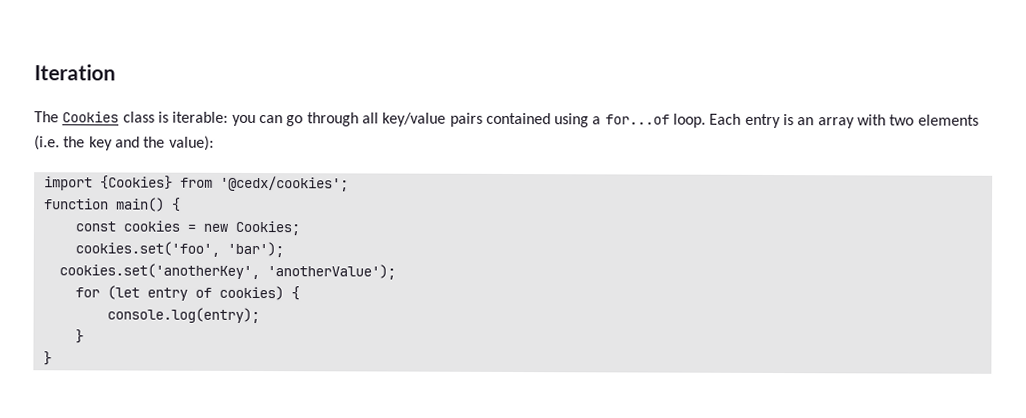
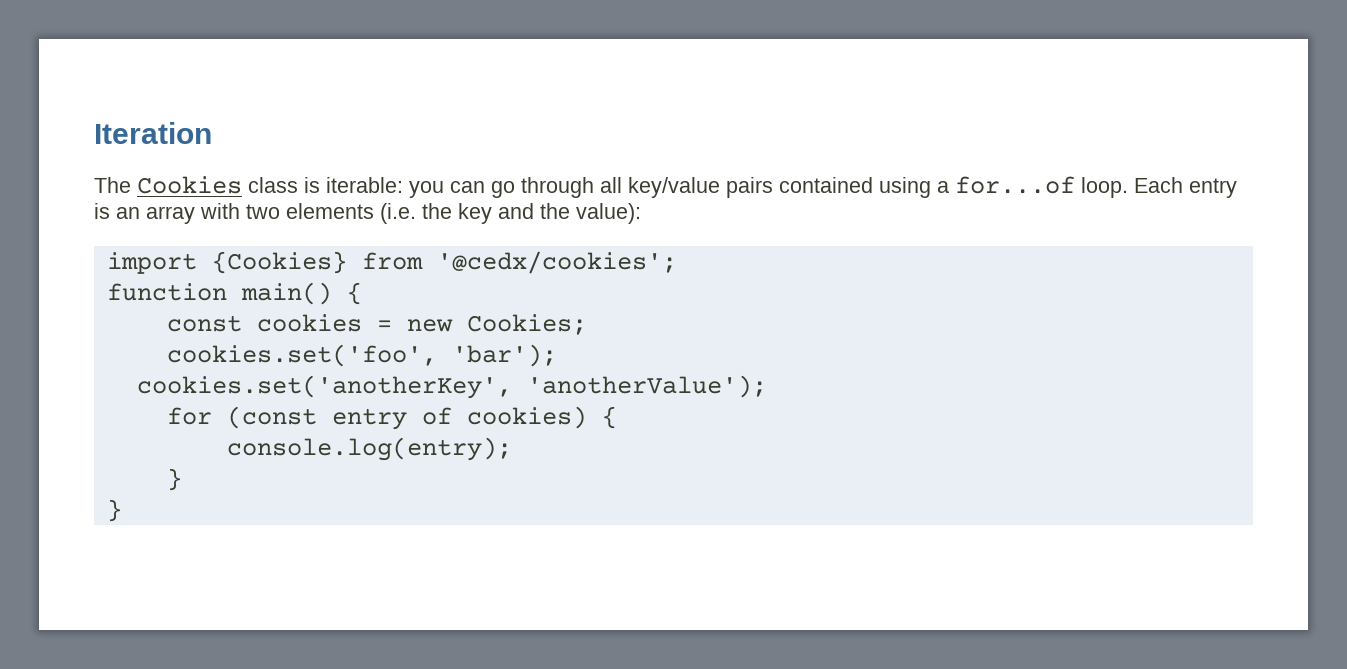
- for (let entry of cookies) {
+ for (const entry of cookies) {

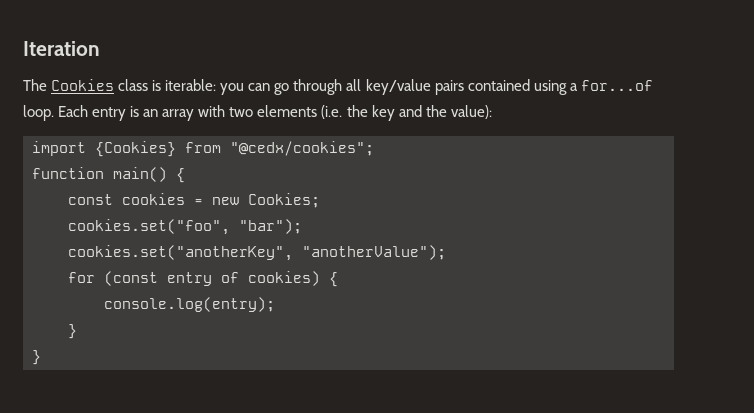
- import {Cookies} from '@cedx/cookies';
+ import {Cookies} from "@cedx/cookies";
- cookies.set('foo', 'bar');
- cookies.set('anotherKey', 'anotherValue');
+ cookies.set("foo", "bar");
+ cookies.set("anotherKey", "anotherValue");

